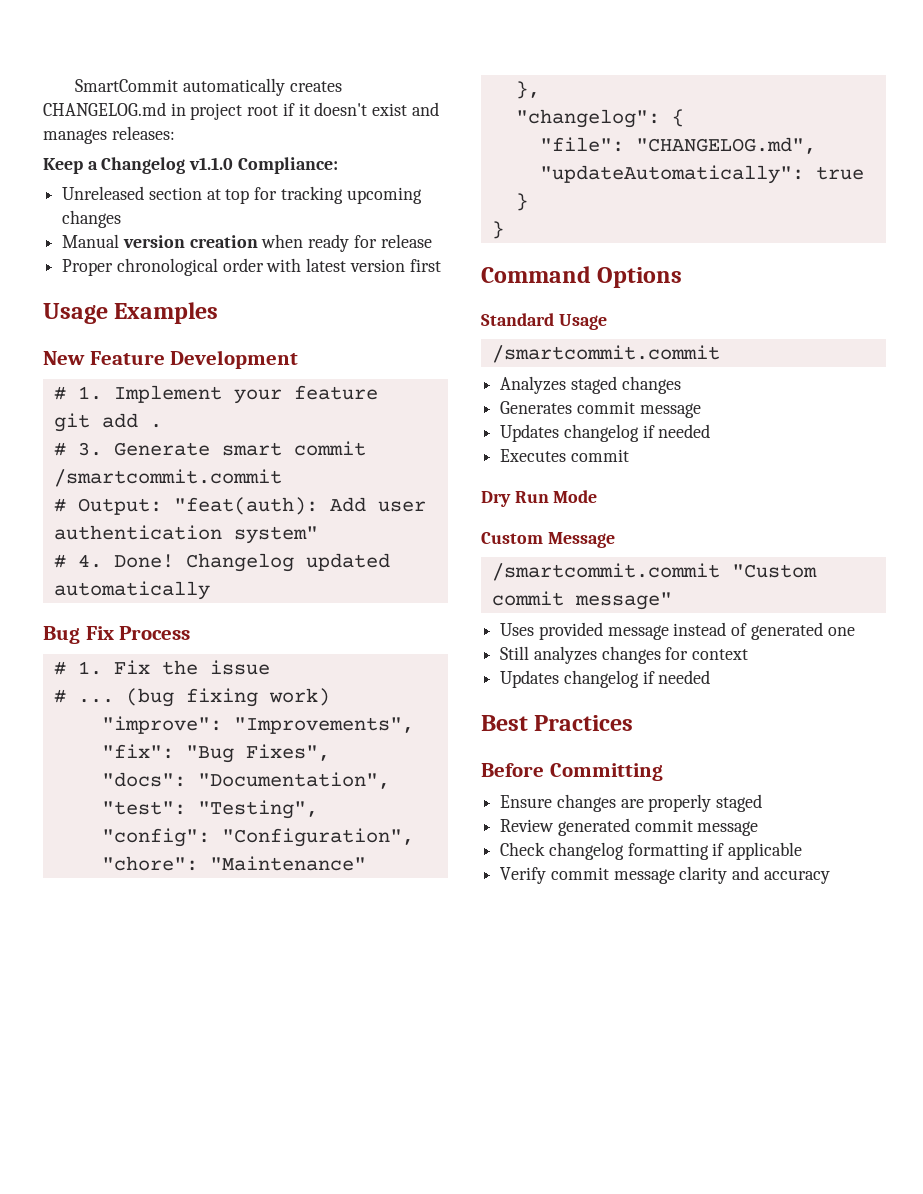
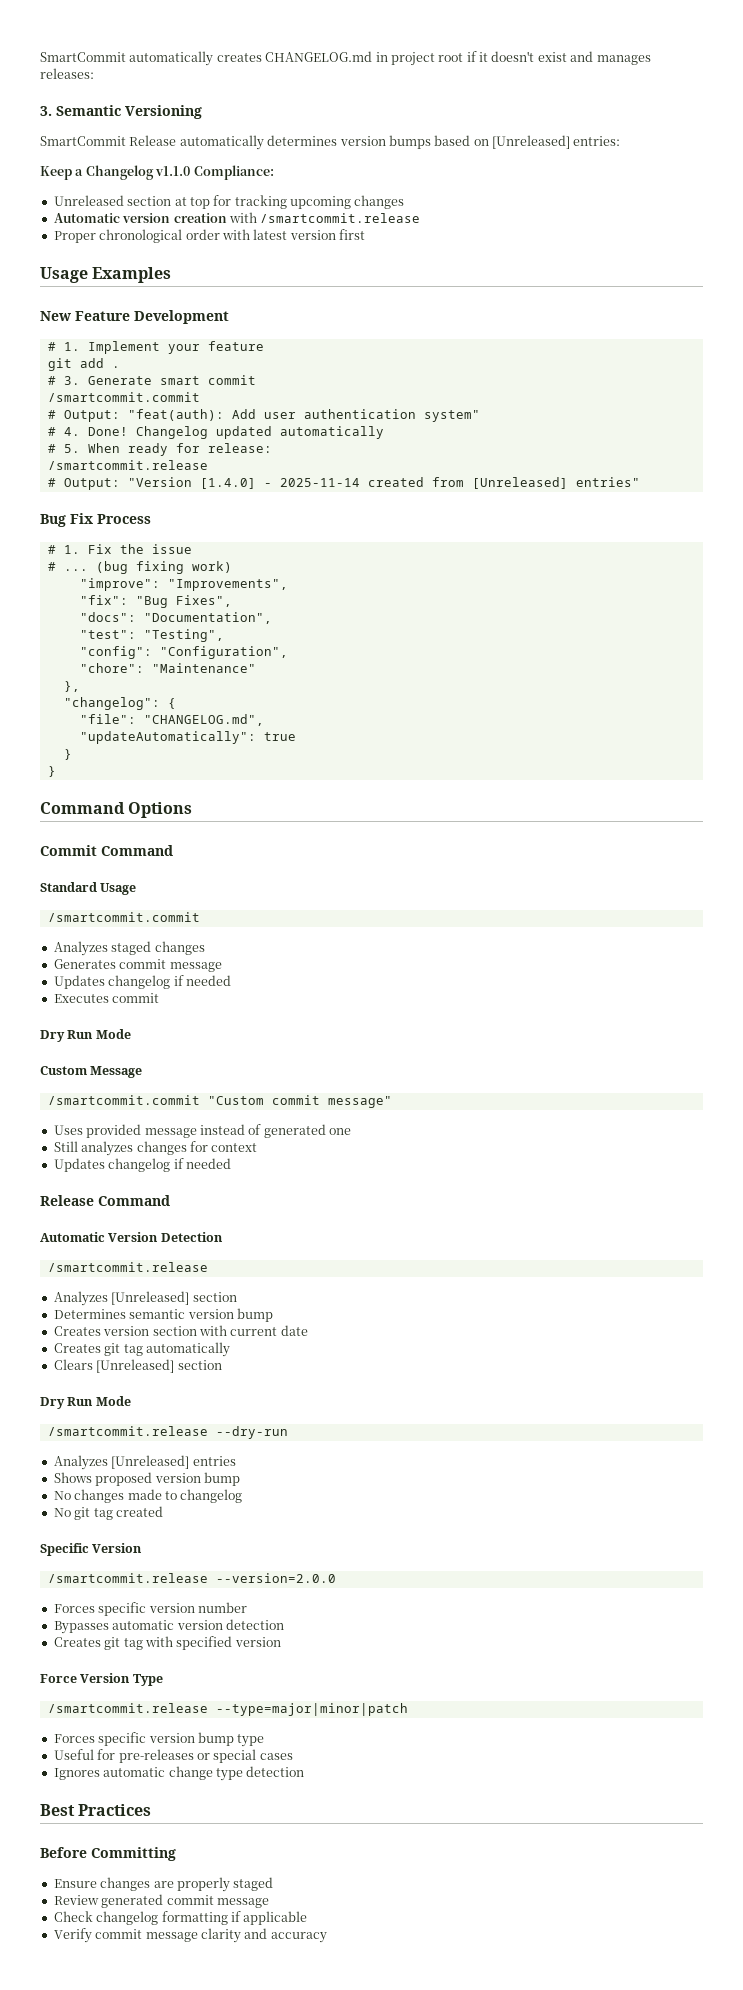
+ 3. Semantic Versioning
+ SmartCommit Release automatically determines version bumps based on [Unreleased] entries:
- Manual version creation when ready for release
+ Automatic version creation with /smartcommit.release
+ # 5. When ready for release:
+ /smartcommit.release
+ # Output: "Version [1.4.0] - 2025-11-14 created from [Unreleased] entries"
+ Commit Command
+ Release Command
+ Automatic Version Detection
+ /smartcommit.release
+ Analyzes [Unreleased] section
+ Determines semantic version bump
+ Creates version section with current date
+ Creates git tag automatically
+ Clears [Unreleased] section
+ Dry Run Mode
+ /smartcommit.release --dry-run
+ Analyzes [Unreleased] entries
+ Shows proposed version bump
+ No changes made to changelog
+ No git tag created
+ Specific Version
+ /smartcommit.release --version=2.0.0
+ Forces specific version number
+ Bypasses automatic version detection
+ Creates git tag with specified version
+ Force Version Type
+ /smartcommit.release --type=major|minor|patch
+ Forces specific version bump type
+ Useful for pre-releases or special cases
+ Ignores automatic change type detection

